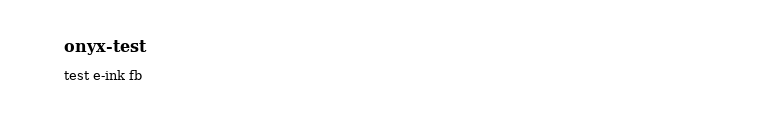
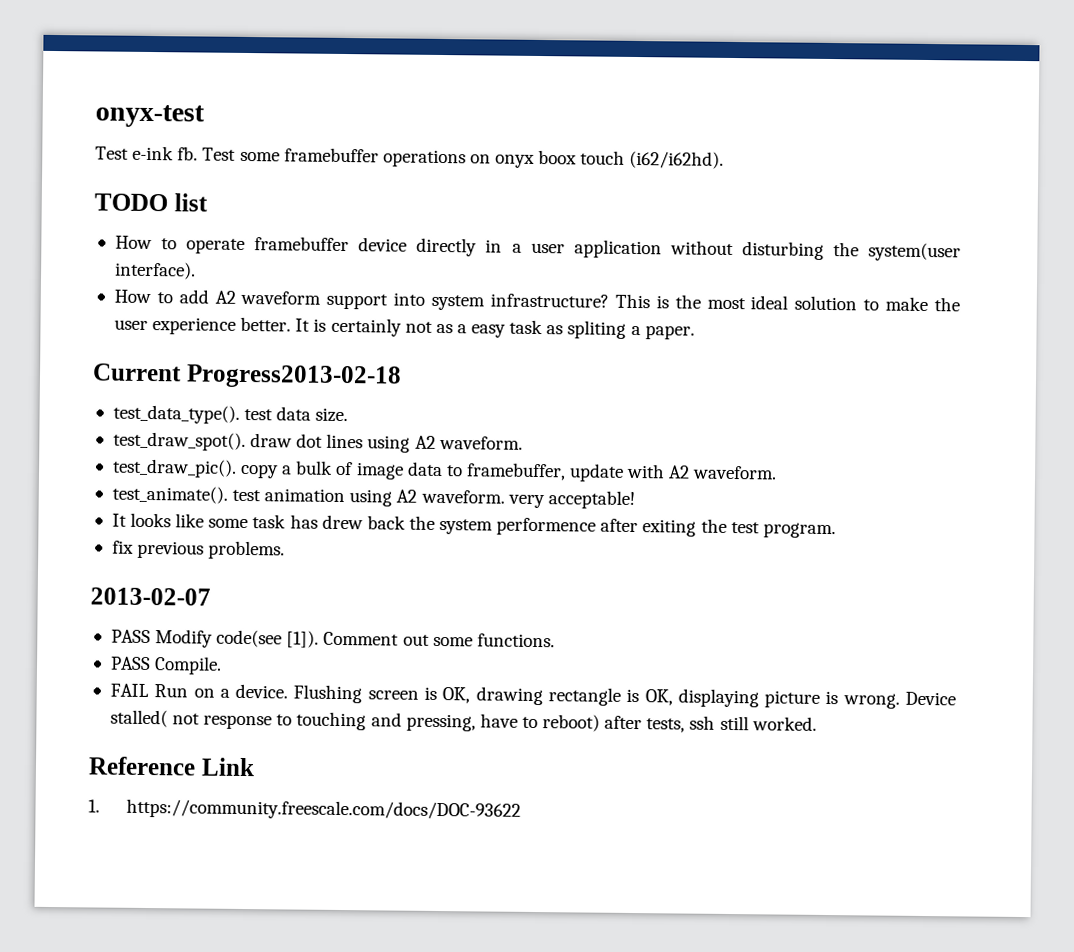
- test e-ink fb
+ Test e-ink fb. Test some framebuffer operations on onyx boox touch (i62/i62hd).
+ TODO list
+ How to operate framebuffer device directly in a user application without disturbing the system(user interface).
+ How to add A2 waveform support into system infrastructure? This is the most ideal solution to make the user experience better. It is certainly not as a easy task as spliting a paper.
+ Current Progress2013-02-18
+ test_data_type(). test data size.
+ test_draw_spot(). draw dot lines using A2 waveform.
+ test_draw_pic(). copy a bulk of image data to framebuffer, update with A2 waveform.
+ test_animate(). test animation using A2 waveform. very acceptable!
+ It looks like some task has drew back the system performence after exiting the test program.
+ fix previous problems.
+ 2013-02-07
+ PASS Modify code(see [1]). Comment out some functions.
+ PASS Compile.
+ FAIL Run on a device. Flushing screen is OK, drawing rectangle is OK, displaying picture is wrong. Device stalled( not response to touching and pressing, have to reboot) after tests, ssh still worked.
+ Reference Link
+ 1. https://community.freescale.com/docs/DOC-93622

